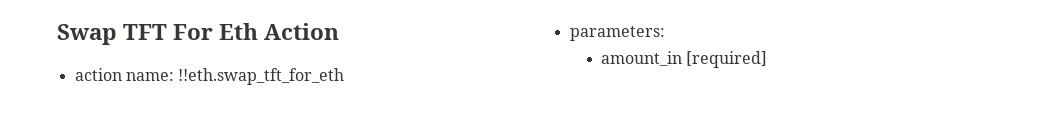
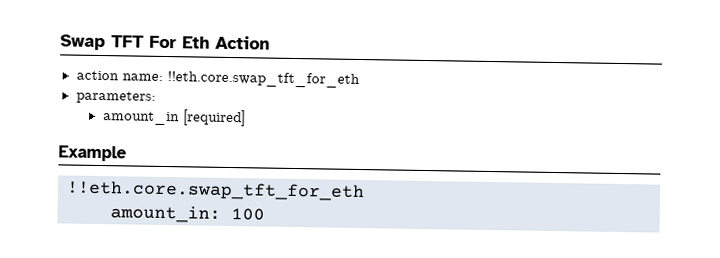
- action name: !!eth.swap_tft_for_eth
+ action name: !!eth.core.swap_tft_for_eth
+ Example
+ !!eth.core.swap_tft_for_eth
+ amount_in: 100

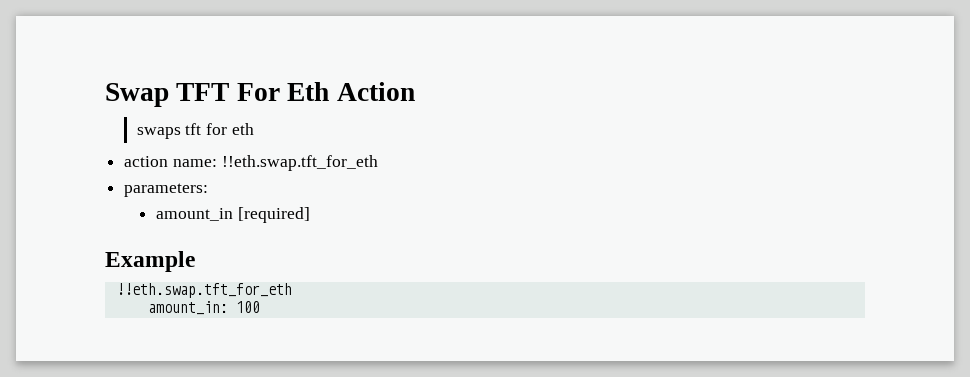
+ swaps tft for eth
- action name: !!eth.core.swap_tft_for_eth
+ action name: !!eth.swap.tft_for_eth
  Example
- !!eth.core.swap_tft_for_eth
+ !!eth.swap.tft_for_eth

